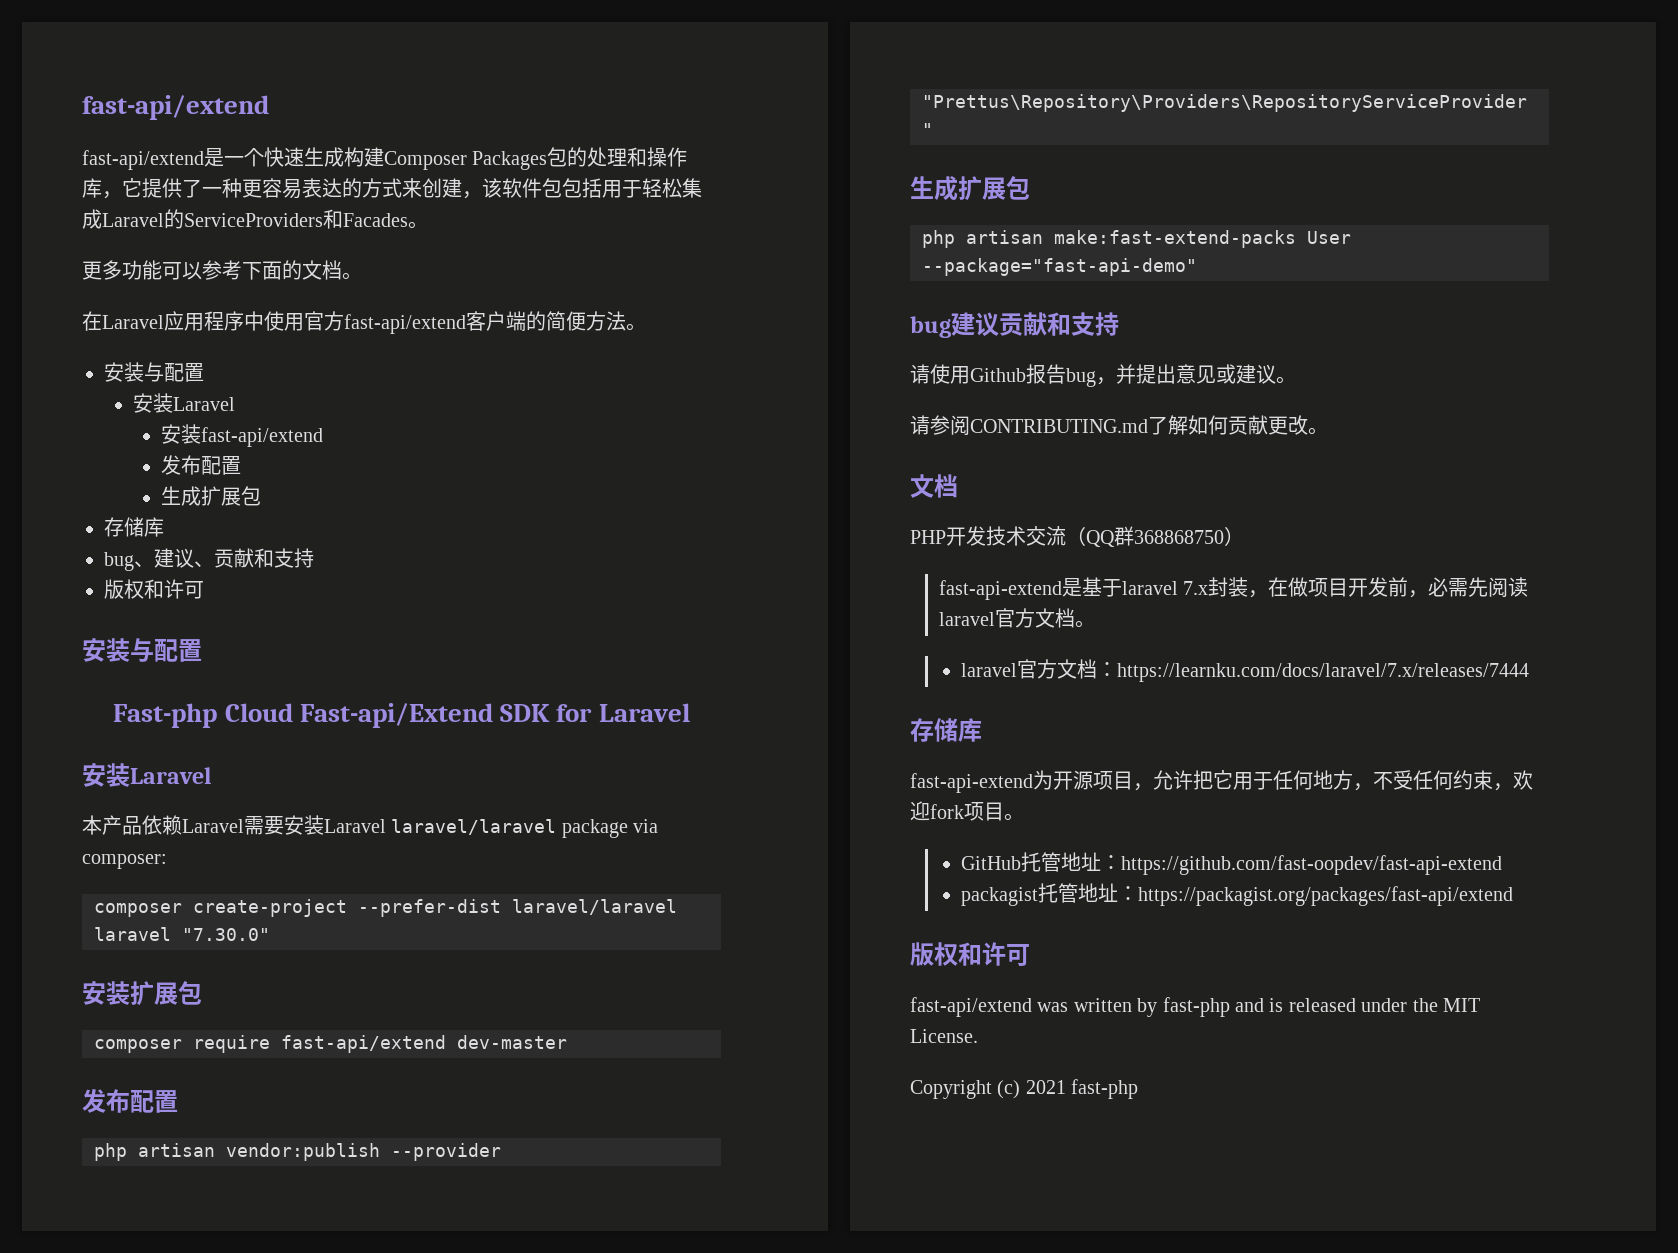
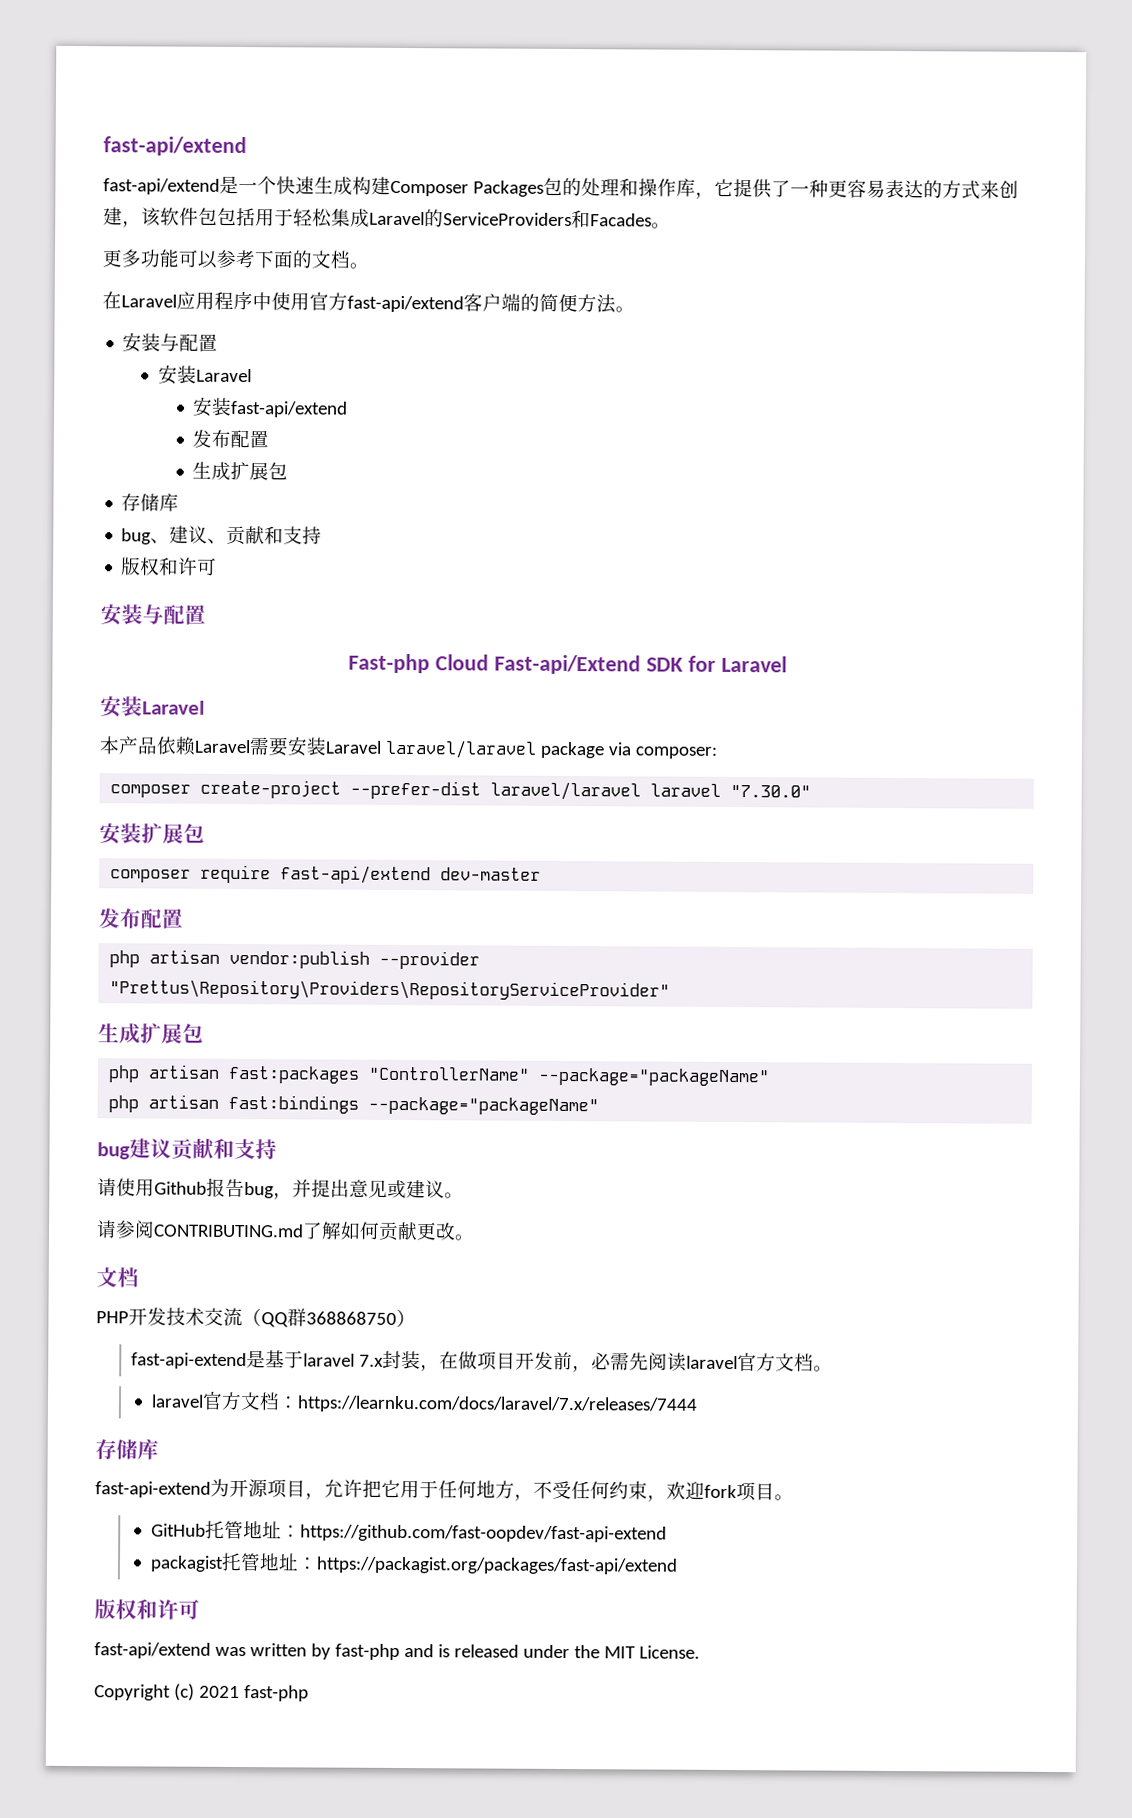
- php artisan make:fast-extend-packs User --package="fast-api-demo"
+ php artisan fast:packages "ControllerName" --package="packageName"
+ php artisan fast:bindings --package="packageName"

